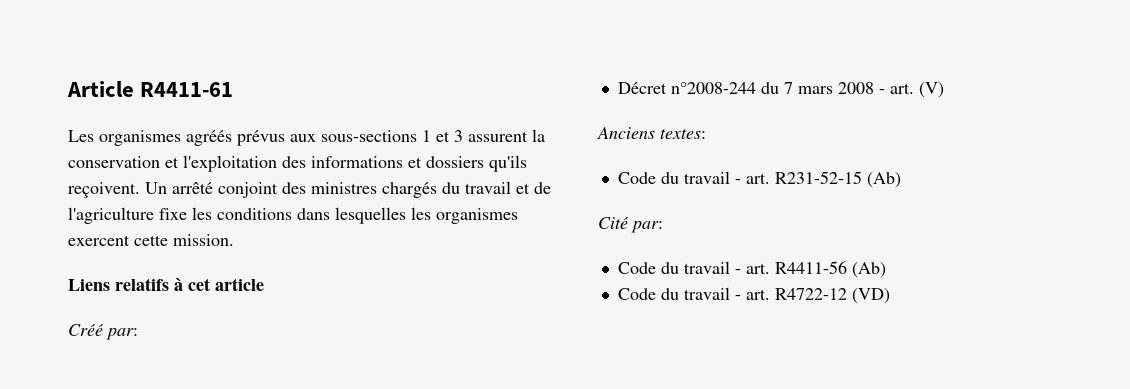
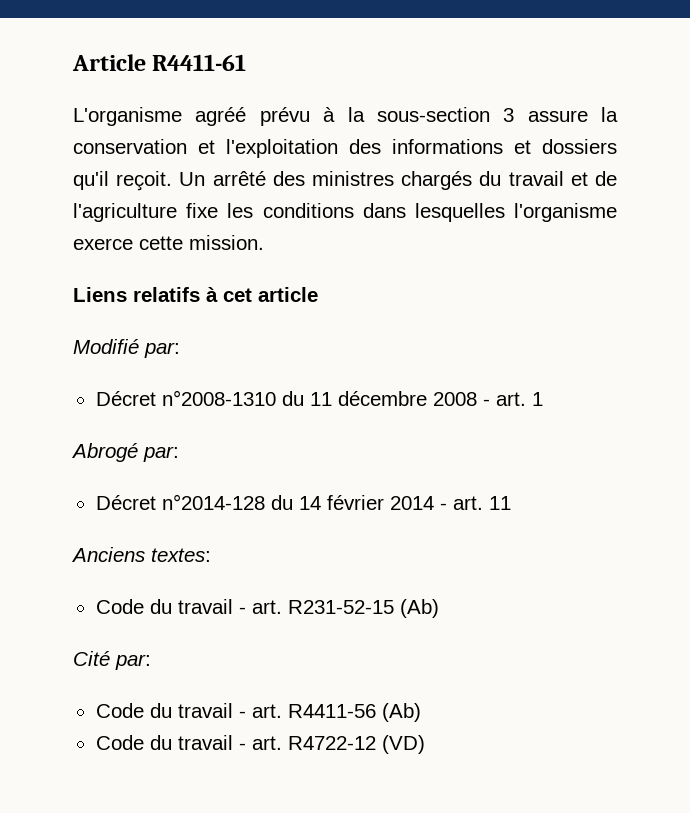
- Les organismes agréés prévus aux sous-sections 1 et 3 assurent la conservation et l'exploitation des informations et dossiers qu'ils reçoivent.
+ L'organisme agréé prévu à la sous-section 3 assure la conservation et l'exploitation des informations et dossiers qu'il reçoit.
- Un arrêté conjoint des ministres chargés du travail et de l'agriculture fixe les conditions dans lesquelles les organismes exercent cette mission.
+ Un arrêté des ministres chargés du travail et de l'agriculture fixe les conditions dans lesquelles l'organisme exerce cette mission.
- Créé par:
- Décret n°2008-244 du 7 mars 2008 - art. (V)
+ Modifié par:
+ Décret n°2008-1310 du 11 décembre 2008 - art. 1
+ Abrogé par:
+ Décret n°2014-128 du 14 février 2014 - art. 11

